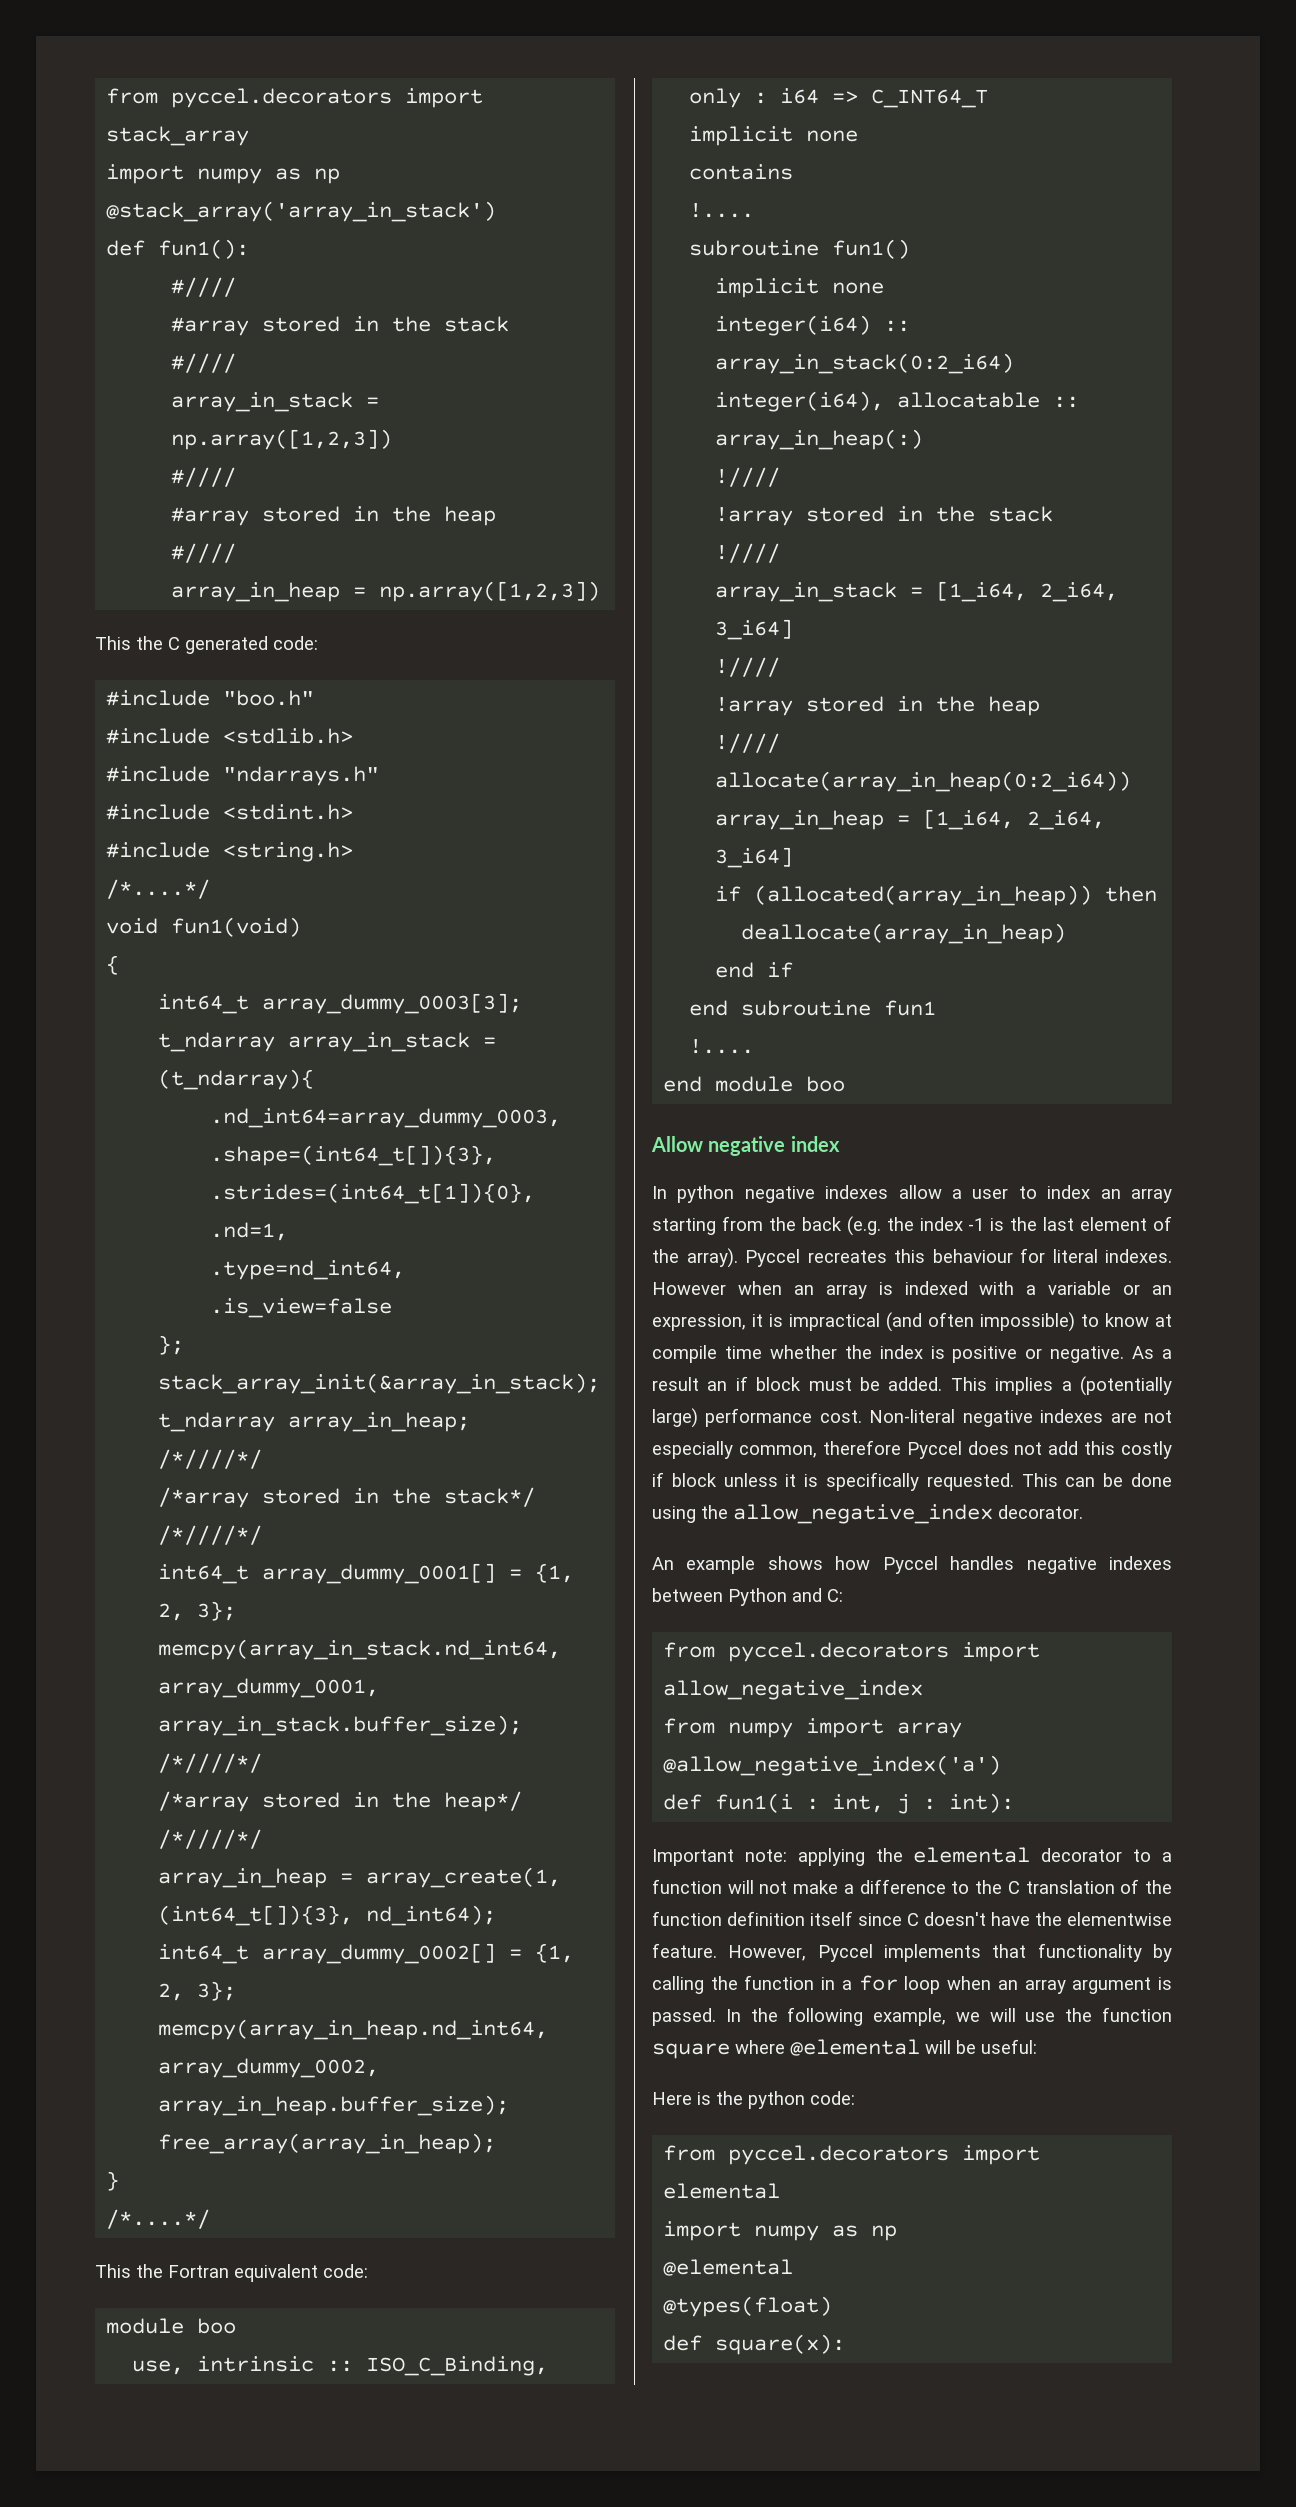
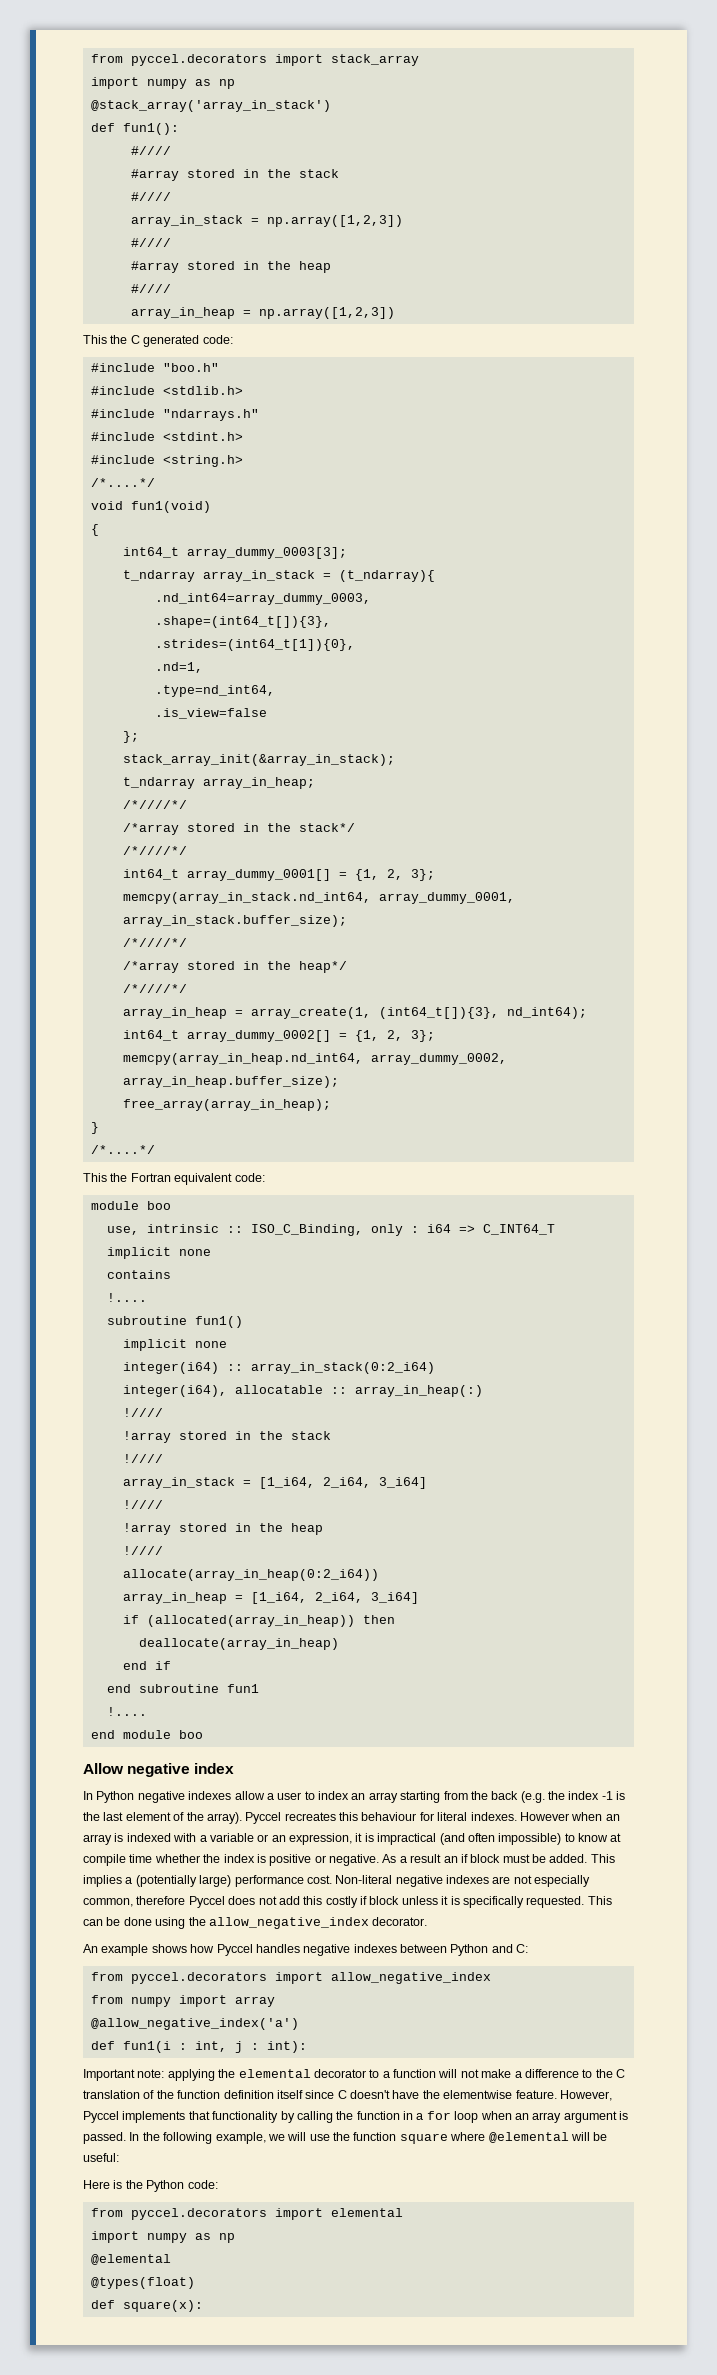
- In python negative indexes allow a user to index an array starting from the back (e.g. the index -1 is the last element of the array).
+ In Python negative indexes allow a user to index an array starting from the back (e.g. the index -1 is the last element of the array).
- Here is the python code:
+ Here is the Python code:

